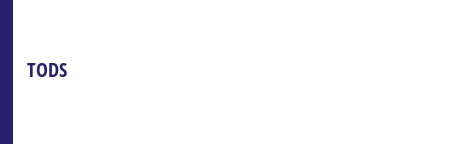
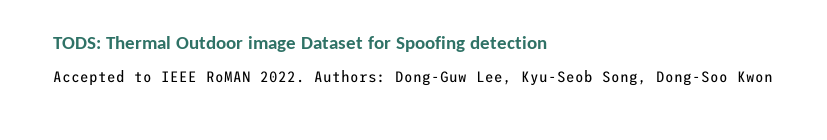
- TODS
+ TODS: Thermal Outdoor image Dataset for Spoofing detection
+ Accepted to IEEE RoMAN 2022. Authors: Dong-Guw Lee, Kyu-Seob Song, Dong-Soo Kwon

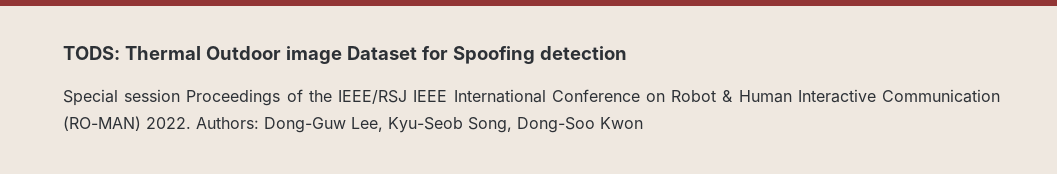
- Accepted to IEEE RoMAN 2022.
+ Special session Proceedings of the IEEE/RSJ IEEE International Conference on Robot & Human Interactive Communication (RO-MAN) 2022.

